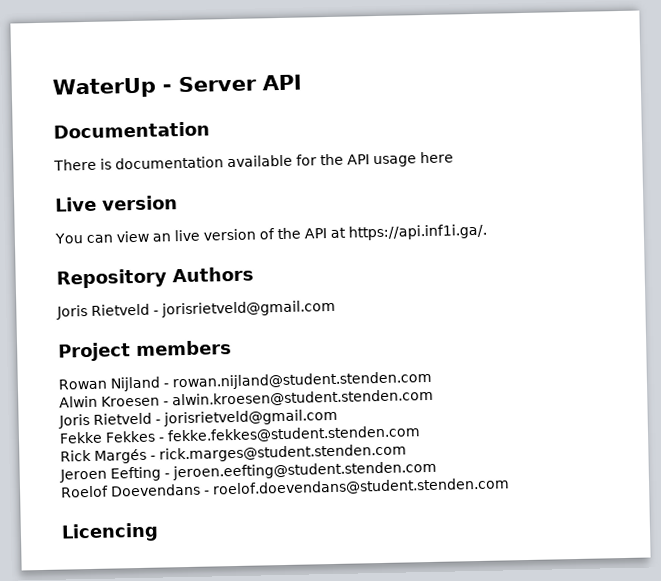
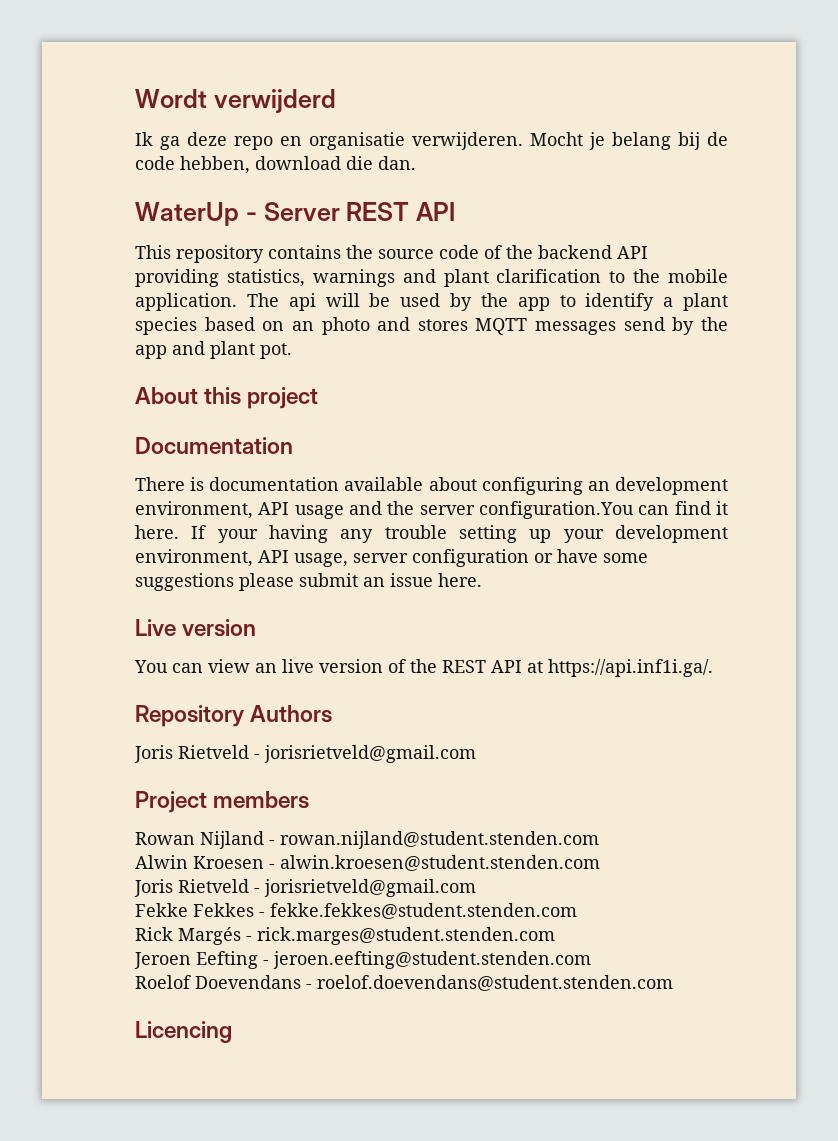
+ Wordt verwijderd
+ Ik ga deze repo en organisatie verwijderen. Mocht je belang bij de code hebben, download die dan.
- WaterUp - Server API
+ WaterUp - Server REST API
+ This repository contains the source code of the backend API providing statistics, warnings and plant clarification to the mobile application. The api will be used by the app to identify a plant species based on an photo and stores MQTT messages send by the app and plant pot.
+ About this project
- There is documentation available for the API usage here
+ There is documentation available about configuring an development environment, API usage and the server configuration.You can find it here. If your having any trouble setting up your development environment, API usage, server configuration or have some suggestions please submit an issue here.
- You can view an live version of the API at https://api.inf1i.ga/.
+ You can view an live version of the REST API at https://api.inf1i.ga/.

